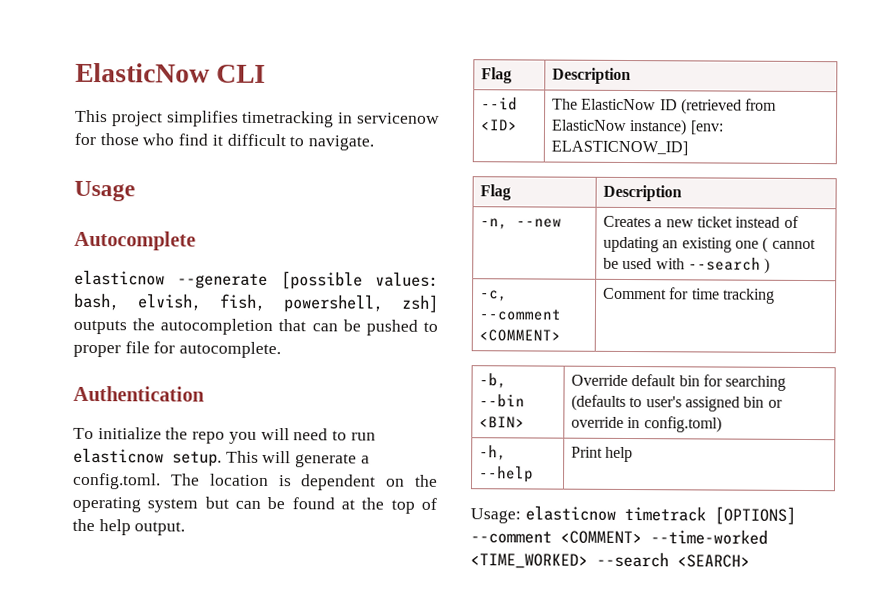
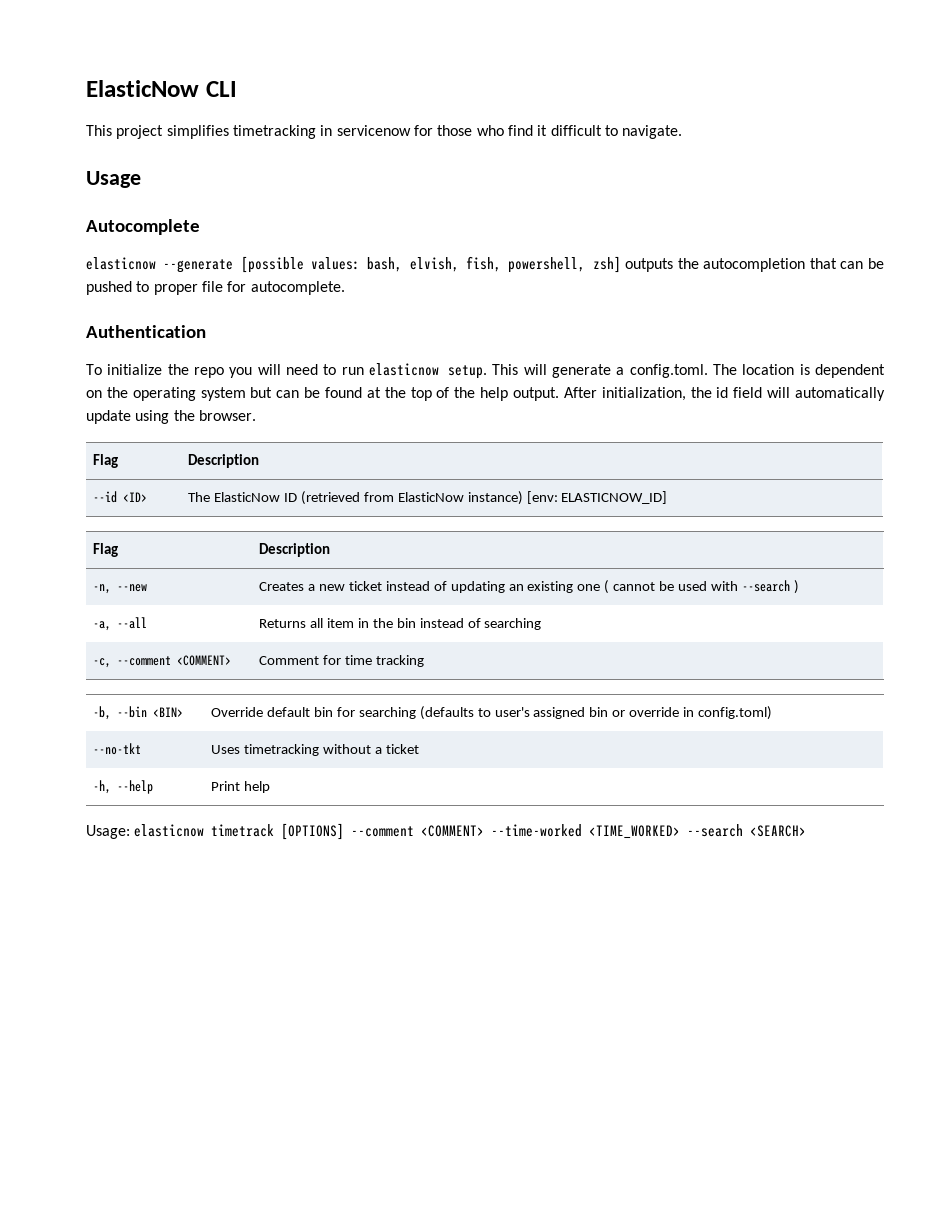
+ After initialization, the id field will automatically update using the browser.
+ -a, --all | Returns all item in the bin instead of searching
+ --no-tkt | Uses timetracking without a ticket

